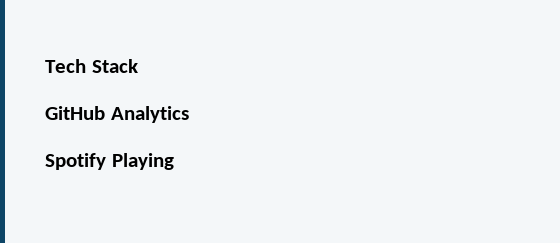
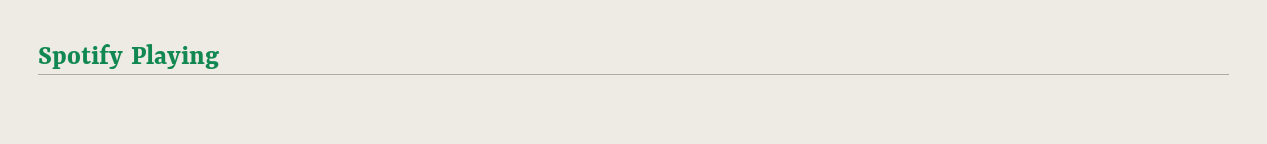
- Tech Stack
- GitHub Analytics

